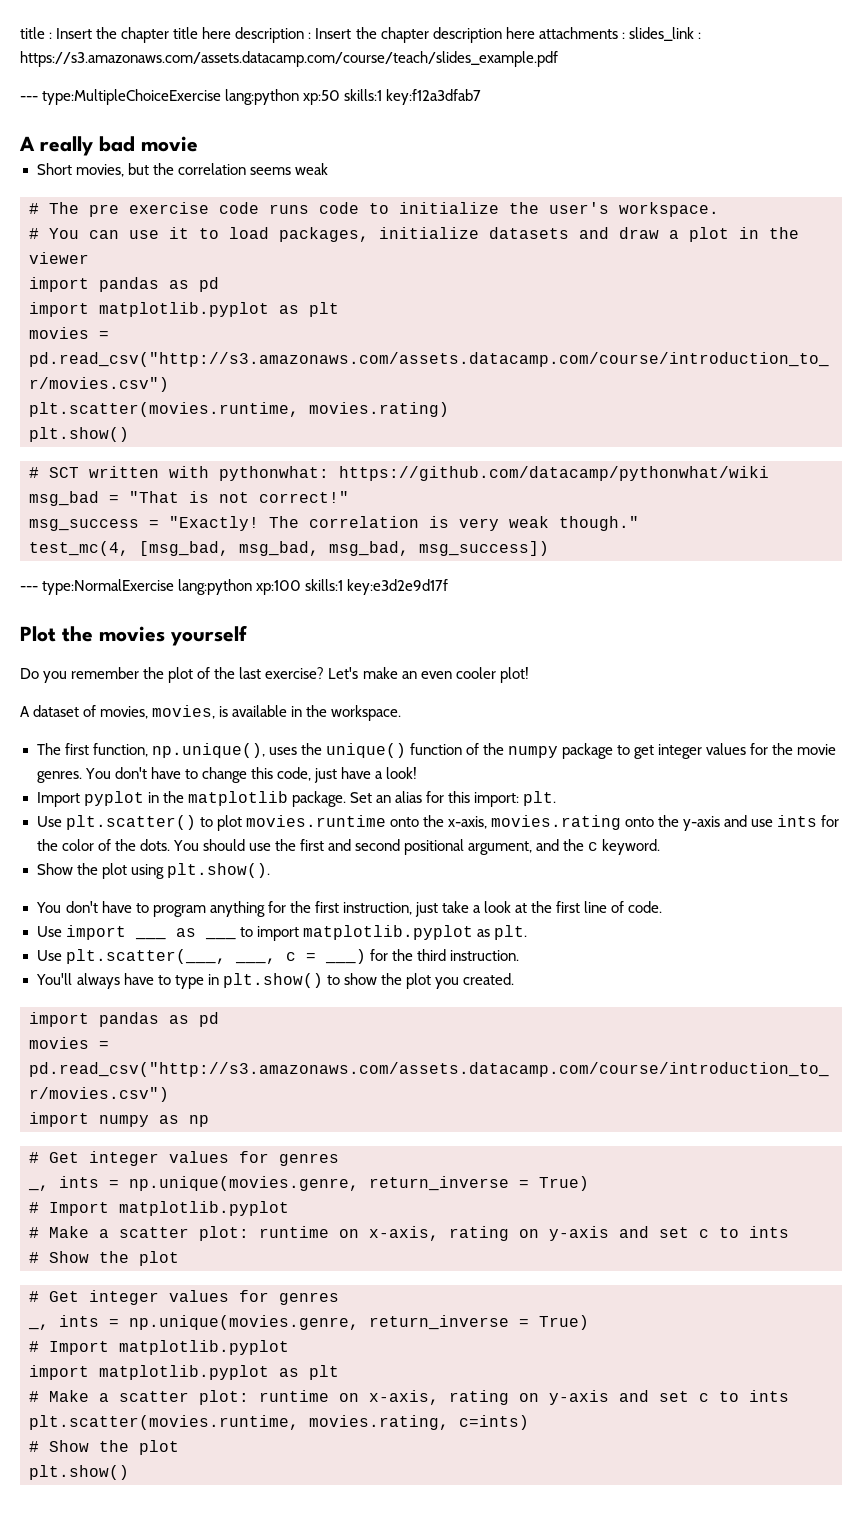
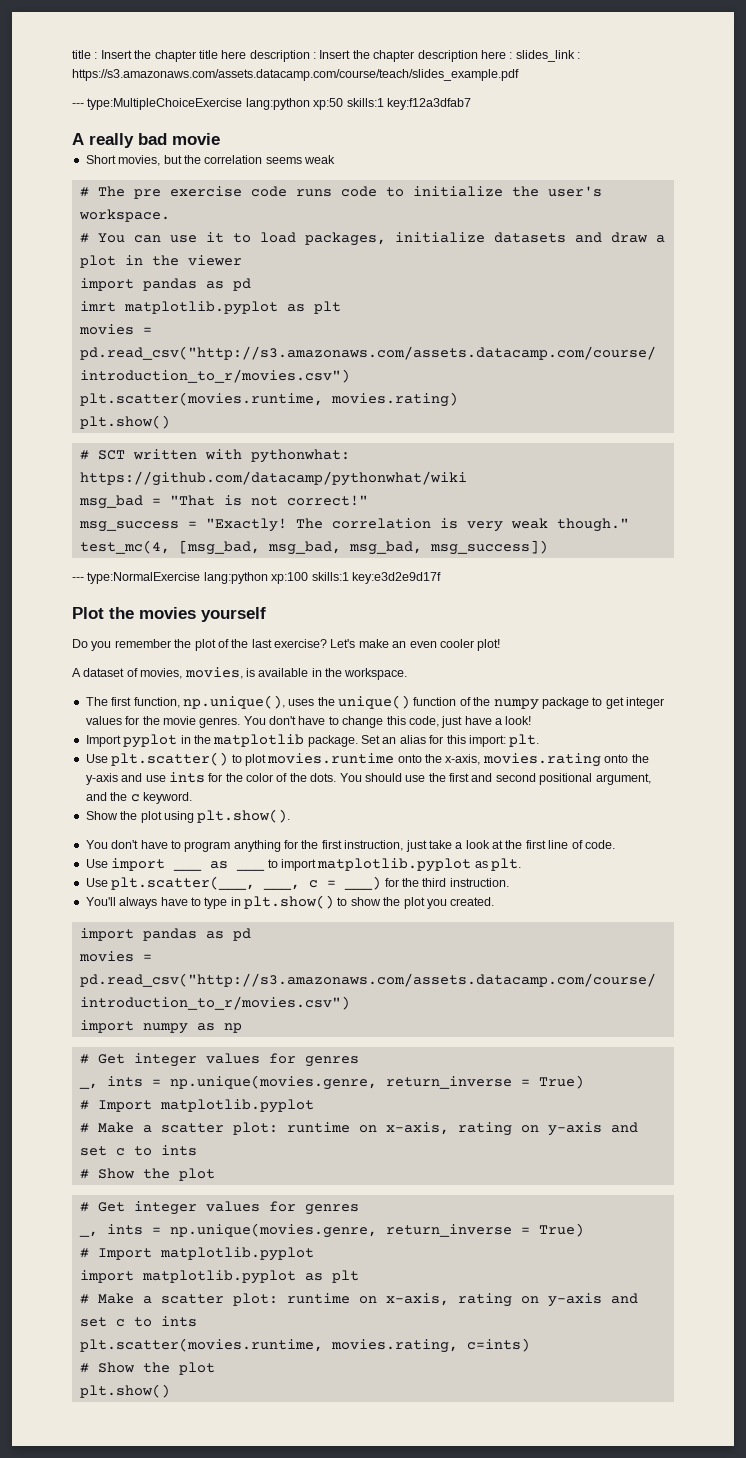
- title : Insert the chapter title here description : Insert the chapter description here attachments : slides_link : https://s3.amazonaws.com/assets.datacamp.com/course/teach/slides_example.pdf
+ title : Insert the chapter title here description : Insert the chapter description here : slides_link : https://s3.amazonaws.com/assets.datacamp.com/course/teach/slides_example.pdf
  # You can use it to load packages, initialize datasets and draw a plot in the viewer
  import pandas as pd
- import matplotlib.pyplot as plt
+ imrt matplotlib.pyplot as plt

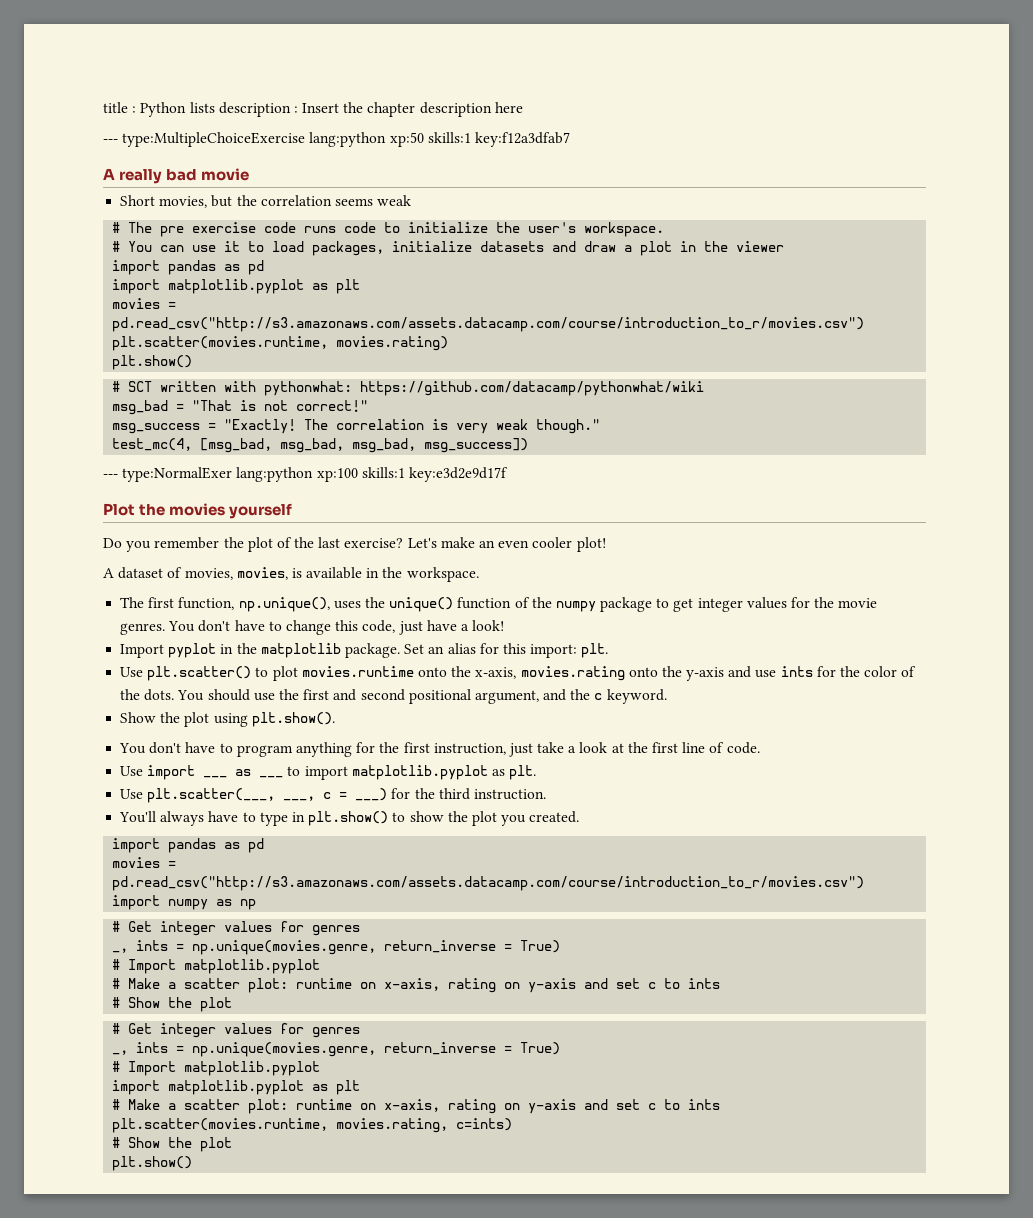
- title : Insert the chapter title here description : Insert the chapter description here : slides_link : https://s3.amazonaws.com/assets.datacamp.com/course/teach/slides_example.pdf
+ title : Python lists description : Insert the chapter description here
  # You can use it to load packages, initialize datasets and draw a plot in the viewer
  import pandas as pd
- imrt matplotlib.pyplot as plt
+ import matplotlib.pyplot as plt
- --- type:NormalExercise lang:python xp:100 skills:1 key:e3d2e9d17f
+ --- type:NormalExer lang:python xp:100 skills:1 key:e3d2e9d17f

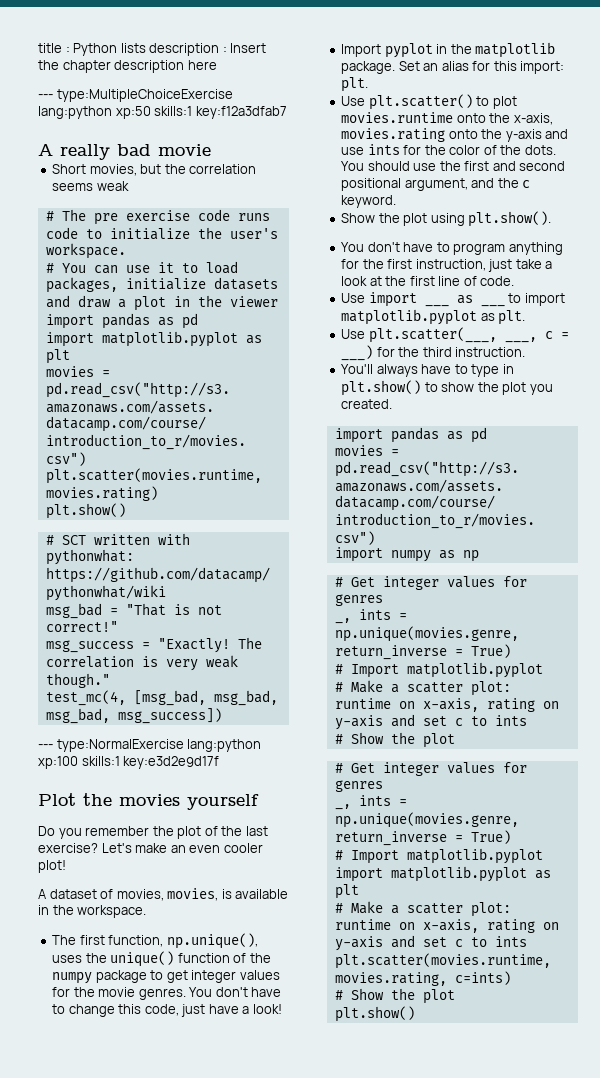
- --- type:NormalExer lang:python xp:100 skills:1 key:e3d2e9d17f
+ --- type:NormalExercise lang:python xp:100 skills:1 key:e3d2e9d17f

